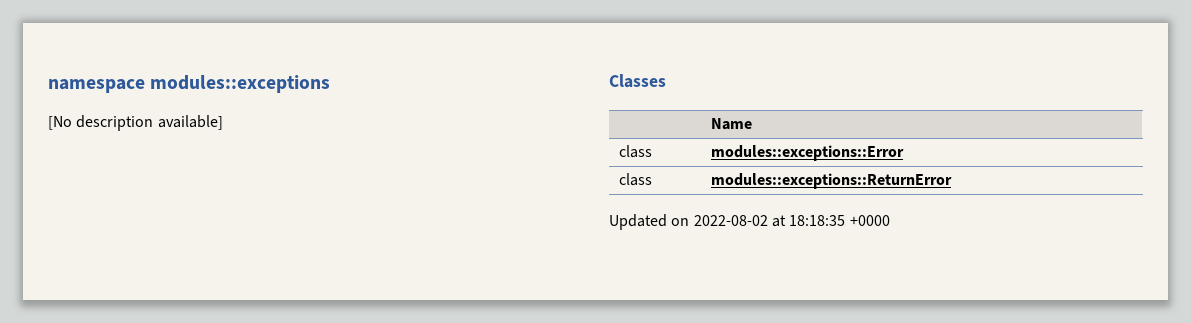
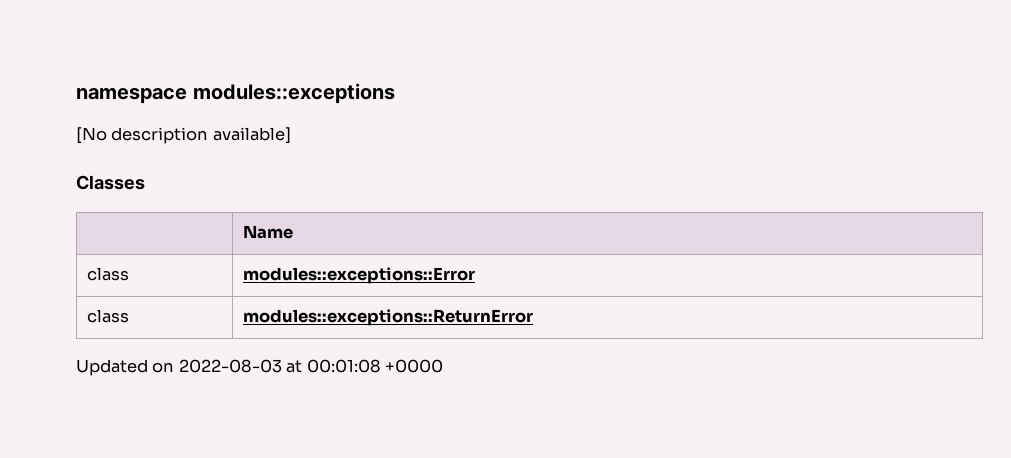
- Updated on 2022-08-02 at 18:18:35 +0000
+ Updated on 2022-08-03 at 00:01:08 +0000

